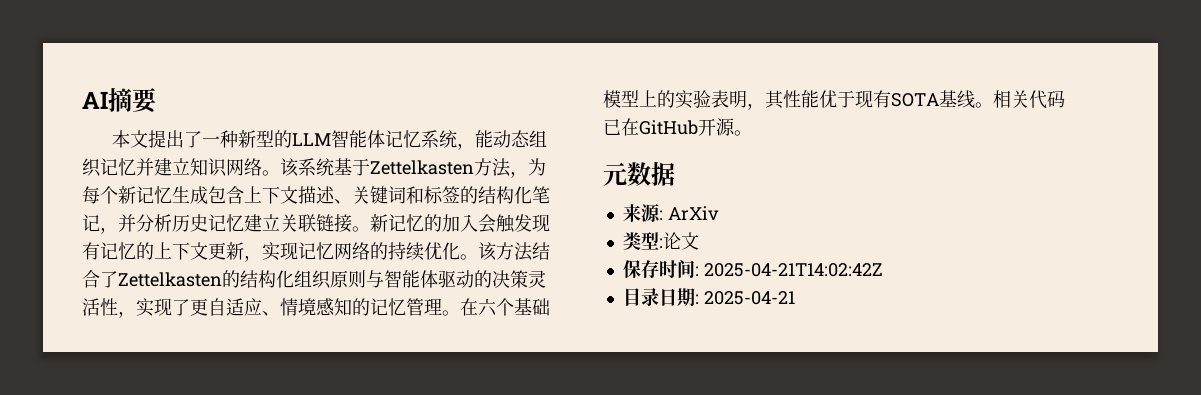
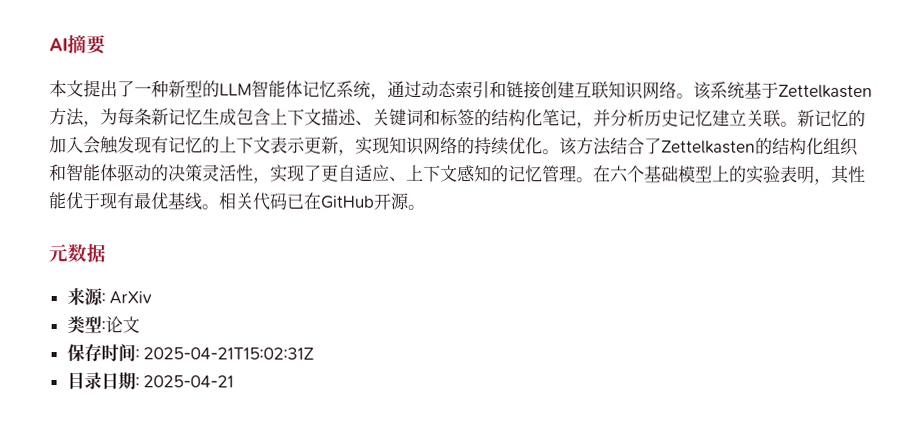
- 本文提出了一种新型的LLM智能体记忆系统，能动态组织记忆并建立知识网络。
+ 本文提出了一种新型的LLM智能体记忆系统，通过动态索引和链接创建互联知识网络。
- 该系统基于Zettelkasten方法，为每个新记忆生成包含上下文描述、关键词和标签的结构化笔记，并分析历史记忆建立关联链接。
+ 该系统基于Zettelkasten方法，为每条新记忆生成包含上下文描述、关键词和标签的结构化笔记，并分析历史记忆建立关联。
- 新记忆的加入会触发现有记忆的上下文更新，实现记忆网络的持续优化。
+ 新记忆的加入会触发现有记忆的上下文表示更新，实现知识网络的持续优化。
- 该方法结合了Zettelkasten的结构化组织原则与智能体驱动的决策灵活性，实现了更自适应、情境感知的记忆管理。
+ 该方法结合了Zettelkasten的结构化组织和智能体驱动的决策灵活性，实现了更自适应、上下文感知的记忆管理。
- 在六个基础模型上的实验表明，其性能优于现有SOTA基线。
+ 在六个基础模型上的实验表明，其性能优于现有最优基线。
- 保存时间: 2025-04-21T14:02:42Z
+ 保存时间: 2025-04-21T15:02:31Z

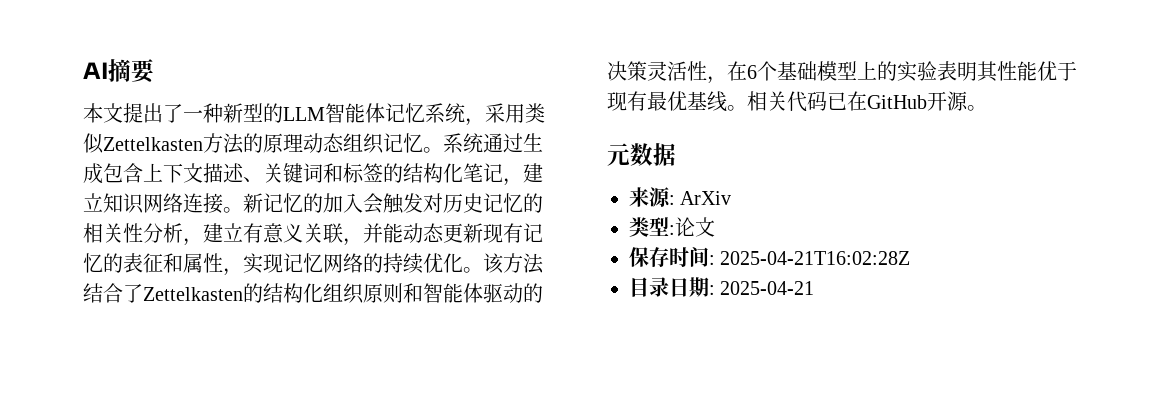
- 本文提出了一种新型的LLM智能体记忆系统，通过动态索引和链接创建互联知识网络。该系统基于Zettelkasten方法，为每条新记忆生成包含上下文描述、关键词和标签的结构化笔记，并分析历史记忆建立关联。
+ 本文提出了一种新型的LLM智能体记忆系统，采用类似Zettelkasten方法的原理动态组织记忆。系统通过生成包含上下文描述、关键词和标签的结构化笔记，建立知识网络连接。
- 新记忆的加入会触发现有记忆的上下文表示更新，实现知识网络的持续优化。
+ 新记忆的加入会触发对历史记忆的相关性分析，建立有意义关联，并能动态更新现有记忆的表征和属性，实现记忆网络的持续优化。
- 该方法结合了Zettelkasten的结构化组织和智能体驱动的决策灵活性，实现了更自适应、上下文感知的记忆管理。在六个基础模型上的实验表明，其性能优于现有最优基线。
+ 该方法结合了Zettelkasten的结构化组织原则和智能体驱动的决策灵活性，在6个基础模型上的实验表明其性能优于现有最优基线。
- 保存时间: 2025-04-21T15:02:31Z
+ 保存时间: 2025-04-21T16:02:28Z

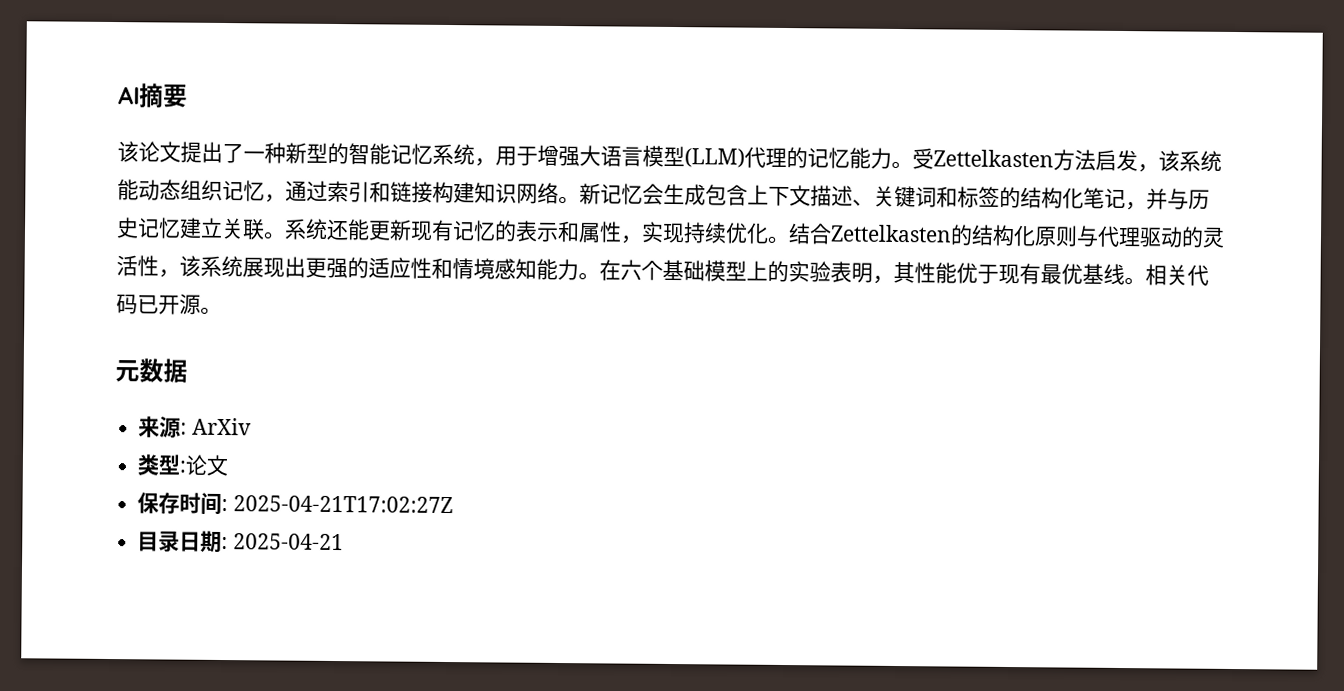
- 本文提出了一种新型的LLM智能体记忆系统，采用类似Zettelkasten方法的原理动态组织记忆。系统通过生成包含上下文描述、关键词和标签的结构化笔记，建立知识网络连接。新记忆的加入会触发对历史记忆的相关性分析，建立有意义关联，并能动态更新现有记忆的表征和属性，实现记忆网络的持续优化。该方法结合了Zettelkasten的结构化组织原则和智能体驱动的决策灵活性，在6个基础模型上的实验表明其性能优于现有最优基线。
+ 该论文提出了一种新型的智能记忆系统，用于增强大语言模型(LLM)代理的记忆能力。受Zettelkasten方法启发，该系统能动态组织记忆，通过索引和链接构建知识网络。新记忆会生成包含上下文描述、关键词和标签的结构化笔记，并与历史记忆建立关联。系统还能更新现有记忆的表示和属性，实现持续优化。结合Zettelkasten的结构化原则与代理驱动的灵活性，该系统展现出更强的适应性和情境感知能力。在六个基础模型上的实验表明，其性能优于现有最优基线。
- 相关代码已在GitHub开源。
+ 相关代码已开源。
- 保存时间: 2025-04-21T16:02:28Z
+ 保存时间: 2025-04-21T17:02:27Z

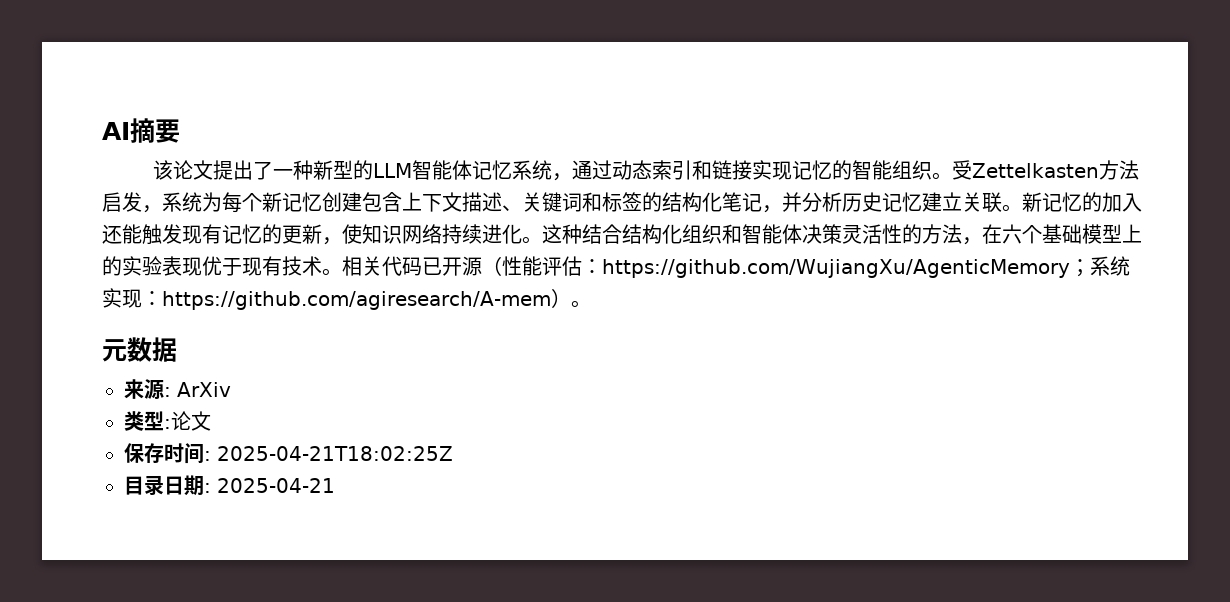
- 该论文提出了一种新型的智能记忆系统，用于增强大语言模型(LLM)代理的记忆能力。
+ 该论文提出了一种新型的LLM智能体记忆系统，通过动态索引和链接实现记忆的智能组织。
- 受Zettelkasten方法启发，该系统能动态组织记忆，通过索引和链接构建知识网络。新记忆会生成包含上下文描述、关键词和标签的结构化笔记，并与历史记忆建立关联。
+ 受Zettelkasten方法启发，系统为每个新记忆创建包含上下文描述、关键词和标签的结构化笔记，并分析历史记忆建立关联。
- 系统还能更新现有记忆的表示和属性，实现持续优化。结合Zettelkasten的结构化原则与代理驱动的灵活性，该系统展现出更强的适应性和情境感知能力。在六个基础模型上的实验表明，其性能优于现有最优基线。相关代码已开源。
+ 新记忆的加入还能触发现有记忆的更新，使知识网络持续进化。这种结合结构化组织和智能体决策灵活性的方法，在六个基础模型上的实验表现优于现有技术。相关代码已开源（性能评估：https://github.com/WujiangXu/AgenticMemory；系统实现：https://github.com/agiresearch/A-mem）。
- 保存时间: 2025-04-21T17:02:27Z
+ 保存时间: 2025-04-21T18:02:25Z

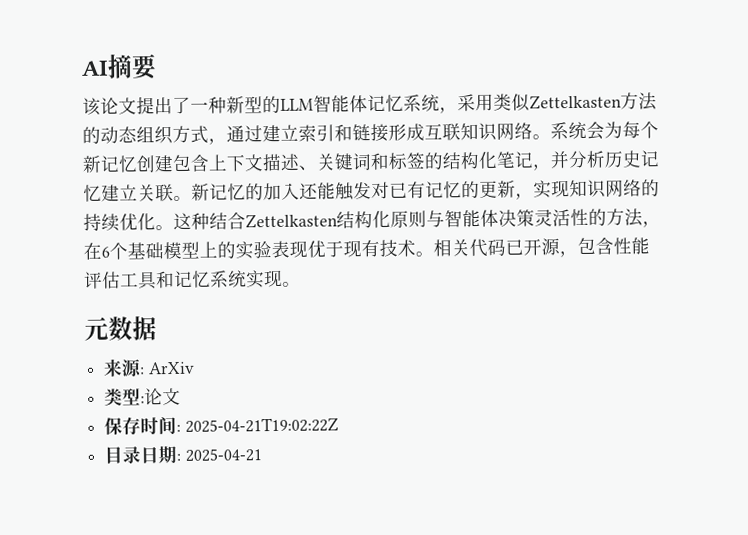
- 该论文提出了一种新型的LLM智能体记忆系统，通过动态索引和链接实现记忆的智能组织。受Zettelkasten方法启发，系统为每个新记忆创建包含上下文描述、关键词和标签的结构化笔记，并分析历史记忆建立关联。
+ 该论文提出了一种新型的LLM智能体记忆系统，采用类似Zettelkasten方法的动态组织方式，通过建立索引和链接形成互联知识网络。系统会为每个新记忆创建包含上下文描述、关键词和标签的结构化笔记，并分析历史记忆建立关联。
- 新记忆的加入还能触发现有记忆的更新，使知识网络持续进化。
+ 新记忆的加入还能触发对已有记忆的更新，实现知识网络的持续优化。
- 这种结合结构化组织和智能体决策灵活性的方法，在六个基础模型上的实验表现优于现有技术。
+ 这种结合Zettelkasten结构化原则与智能体决策灵活性的方法，在6个基础模型上的实验表现优于现有技术。
- 相关代码已开源（性能评估：https://github.com/WujiangXu/AgenticMemory；系统实现：https://github.com/agiresearch/A-mem）。
+ 相关代码已开源，包含性能评估工具和记忆系统实现。
- 保存时间: 2025-04-21T18:02:25Z
+ 保存时间: 2025-04-21T19:02:22Z

